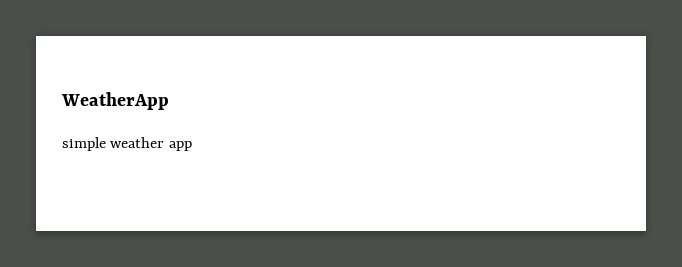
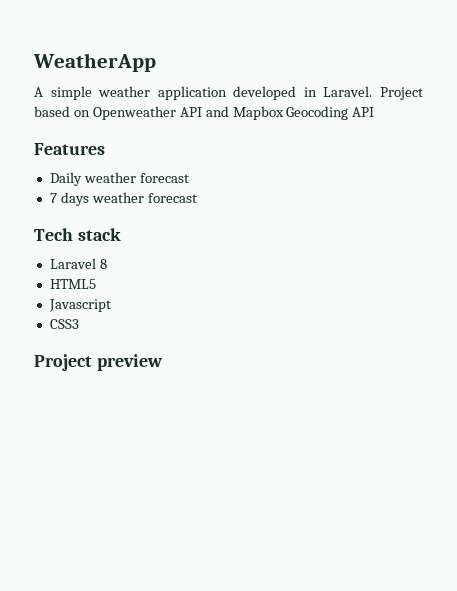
- simple weather app
+ A simple weather application developed in Laravel. Project based on Openweather API and Mapbox Geocoding API
+ Features
+ Daily weather forecast
+ 7 days weather forecast
+ Tech stack
+ Laravel 8
+ HTML5
+ Javascript
+ CSS3
+ Project preview

